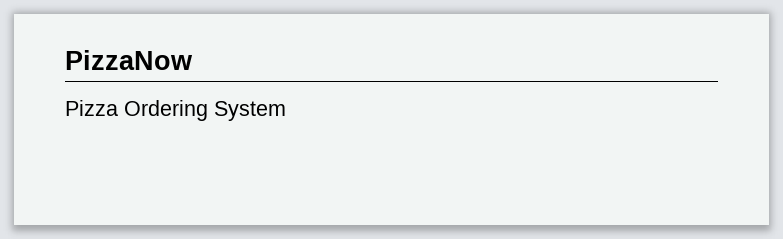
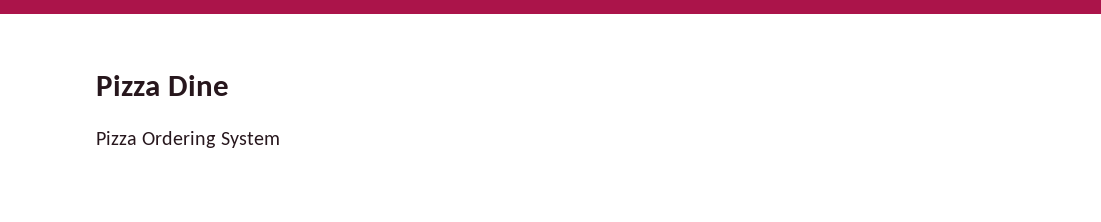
- PizzaNow
+ Pizza Dine

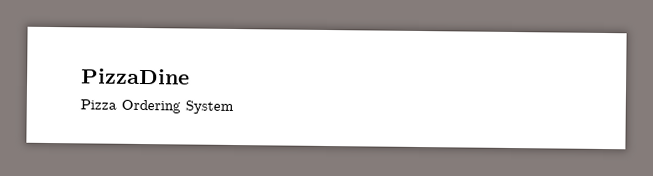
- Pizza Dine
+ PizzaDine

